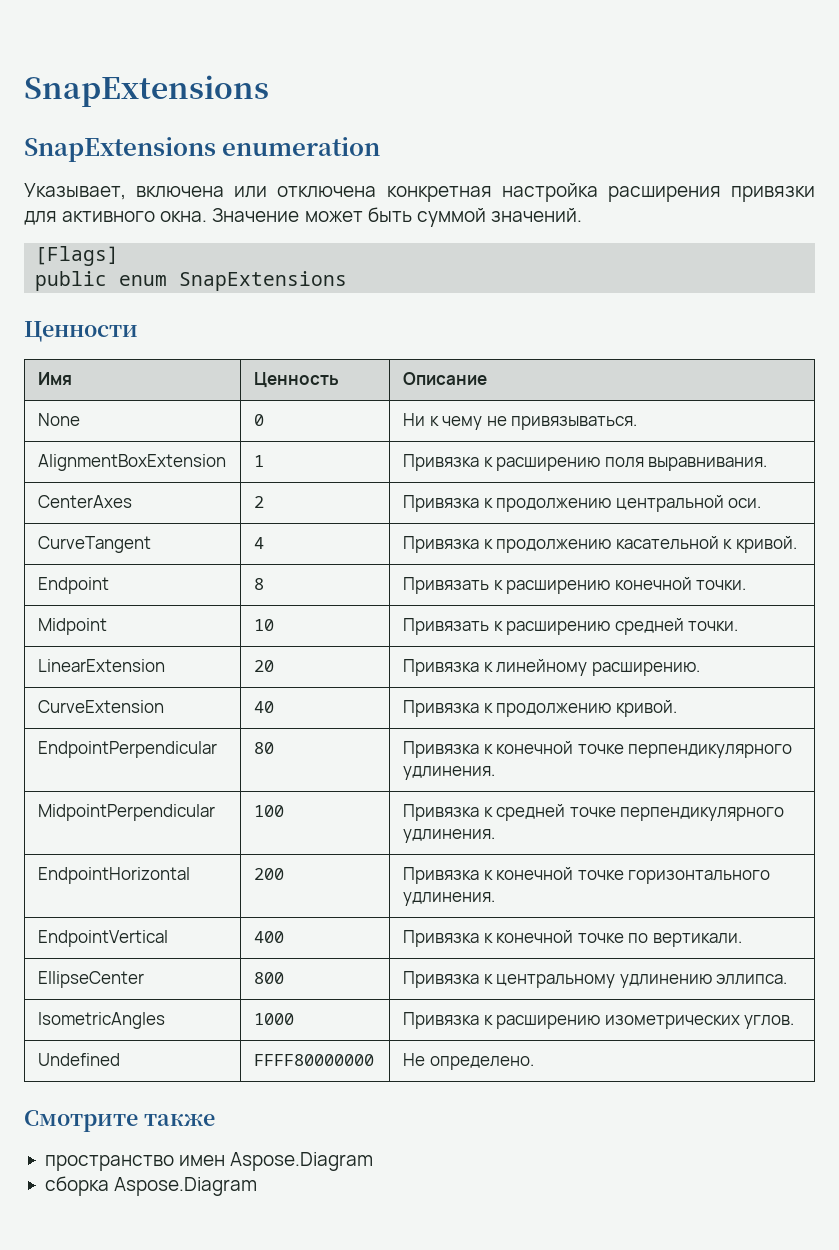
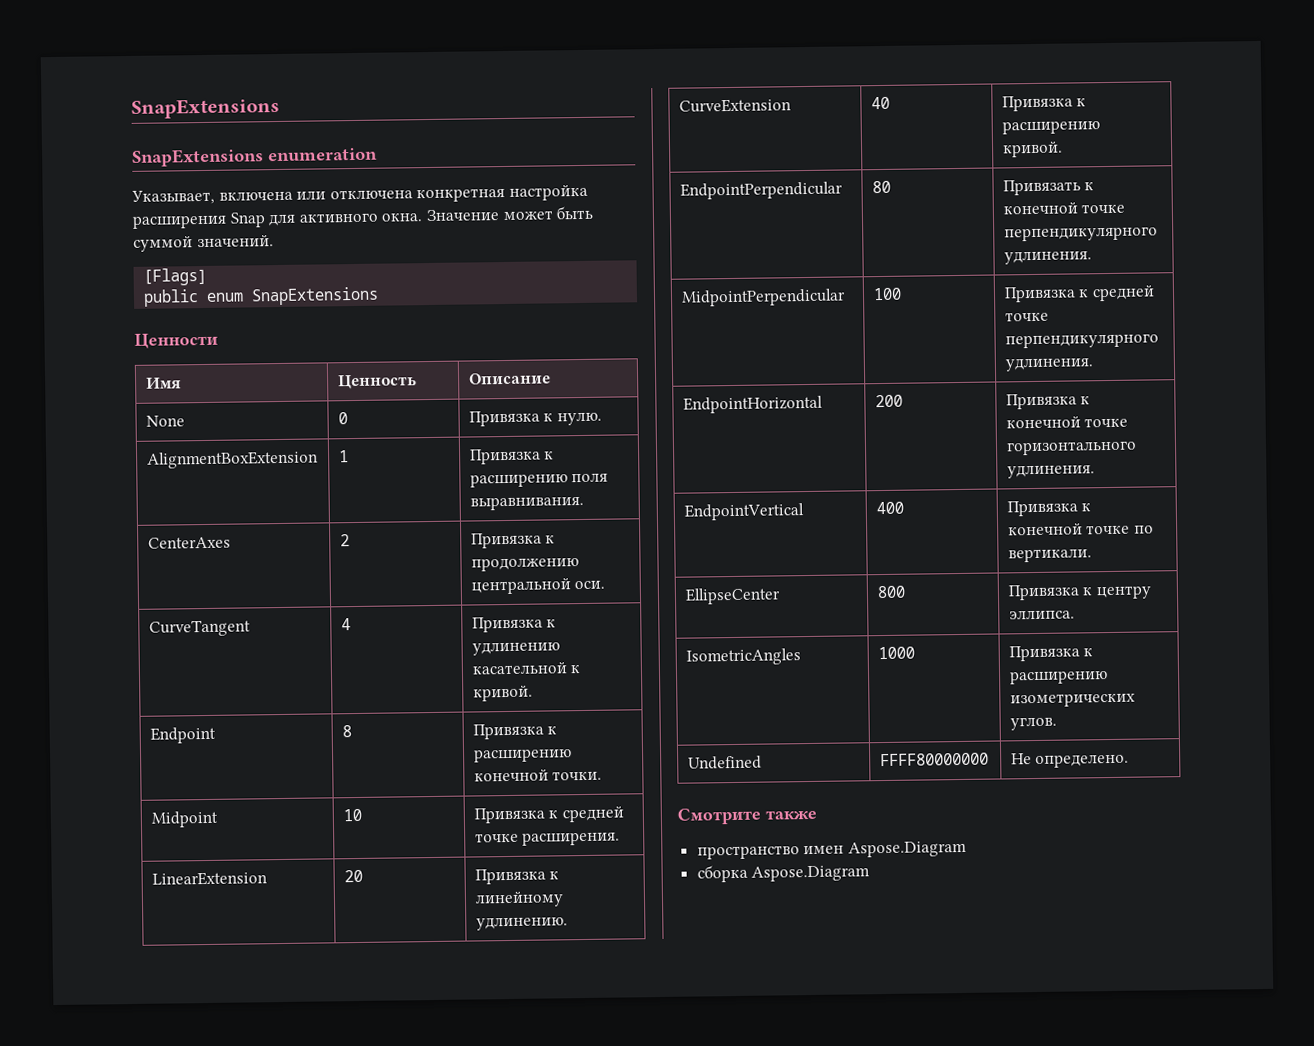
- Указывает, включена или отключена конкретная настройка расширения привязки для активного окна.
+ Указывает, включена или отключена конкретная настройка расширения Snap для активного окна.
- None | 0 | Ни к чему не привязываться.
+ None | 0 | Привязка к нулю.
- CurveTangent | 4 | Привязка к продолжению касательной к кривой.
+ CurveTangent | 4 | Привязка к удлинению касательной к кривой.
- Endpoint | 8 | Привязать к расширению конечной точки.
+ Endpoint | 8 | Привязка к расширению конечной точки.
- Midpoint | 10 | Привязать к расширению средней точки.
+ Midpoint | 10 | Привязка к средней точке расширения.
- LinearExtension | 20 | Привязка к линейному расширению.
+ LinearExtension | 20 | Привязка к линейному удлинению.
- CurveExtension | 40 | Привязка к продолжению кривой.
+ CurveExtension | 40 | Привязка к расширению кривой.
- EndpointPerpendicular | 80 | Привязка к конечной точке перпендикулярного удлинения.
+ EndpointPerpendicular | 80 | Привязать к конечной точке перпендикулярного удлинения.
- EllipseCenter | 800 | Привязка к центральному удлинению эллипса.
+ EllipseCenter | 800 | Привязка к центру эллипса.

